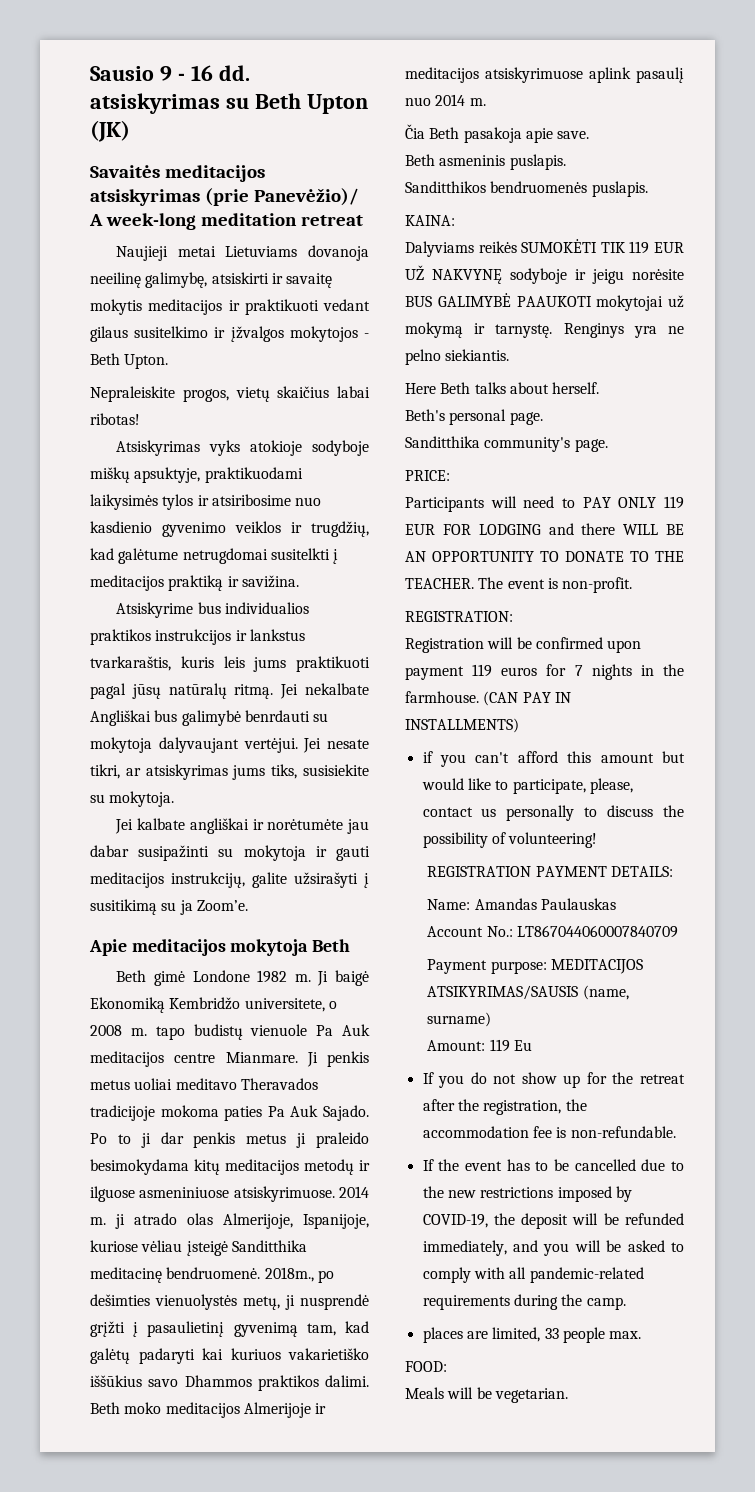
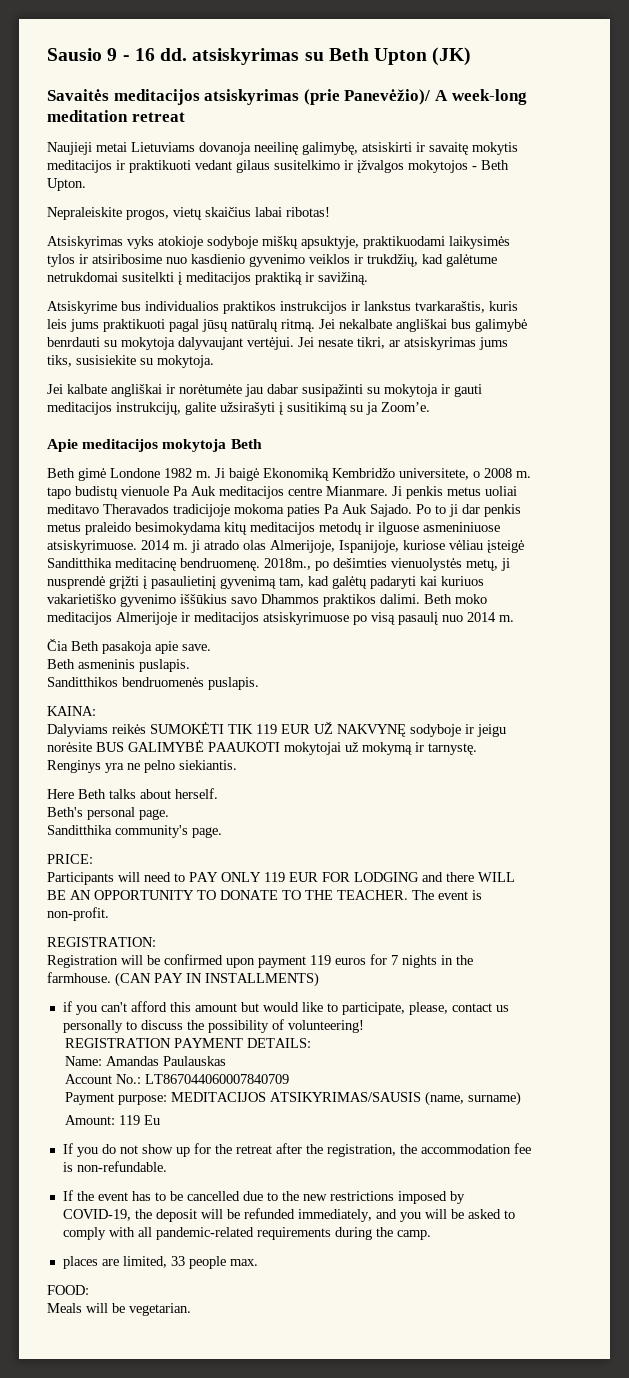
- Atsiskyrimas vyks atokioje sodyboje miškų apsuktyje, praktikuodami laikysimės tylos ir atsiribosime nuo kasdienio gyvenimo veiklos ir trugdžių, kad galėtume netrugdomai susitelkti į meditacijos praktiką ir savižina.
+ Atsiskyrimas vyks atokioje sodyboje miškų apsuktyje, praktikuodami laikysimės tylos ir atsiribosime nuo kasdienio gyvenimo veiklos ir trukdžių, kad galėtume netrukdomai susitelkti į meditacijos praktiką ir savižiną.
- Jei nekalbate Angliškai bus galimybė benrdauti su mokytoja dalyvaujant vertėjui.
+ Jei nekalbate angliškai bus galimybė benrdauti su mokytoja dalyvaujant vertėjui.
- Po to ji dar penkis metus ji praleido besimokydama kitų meditacijos metodų ir ilguose asmeniniuose atsiskyrimuose.
+ Po to ji dar penkis metus praleido besimokydama kitų meditacijos metodų ir ilguose asmeniniuose atsiskyrimuose.
- 2014 m. ji atrado olas Almerijoje, Ispanijoje, kuriose vėliau įsteigė Sanditthika meditacinę bendruomenė.
+ 2014 m. ji atrado olas Almerijoje, Ispanijoje, kuriose vėliau įsteigė Sanditthika meditacinę bendruomenę.
- 2018m., po dešimties vienuolystės metų, ji nusprendė grįžti į pasaulietinį gyvenimą tam, kad galėtų padaryti kai kuriuos vakarietiško iššūkius savo Dhammos praktikos dalimi.
+ 2018m., po dešimties vienuolystės metų, ji nusprendė grįžti į pasaulietinį gyvenimą tam, kad galėtų padaryti kai kuriuos vakarietiško gyvenimo iššūkius savo Dhammos praktikos dalimi.
- Beth moko meditacijos Almerijoje ir meditacijos atsiskyrimuose aplink pasaulį nuo 2014 m.
+ Beth moko meditacijos Almerijoje ir meditacijos atsiskyrimuose po visą pasaulį nuo 2014 m.

